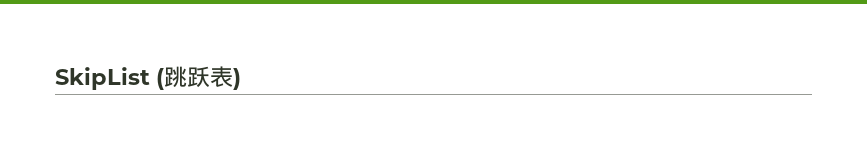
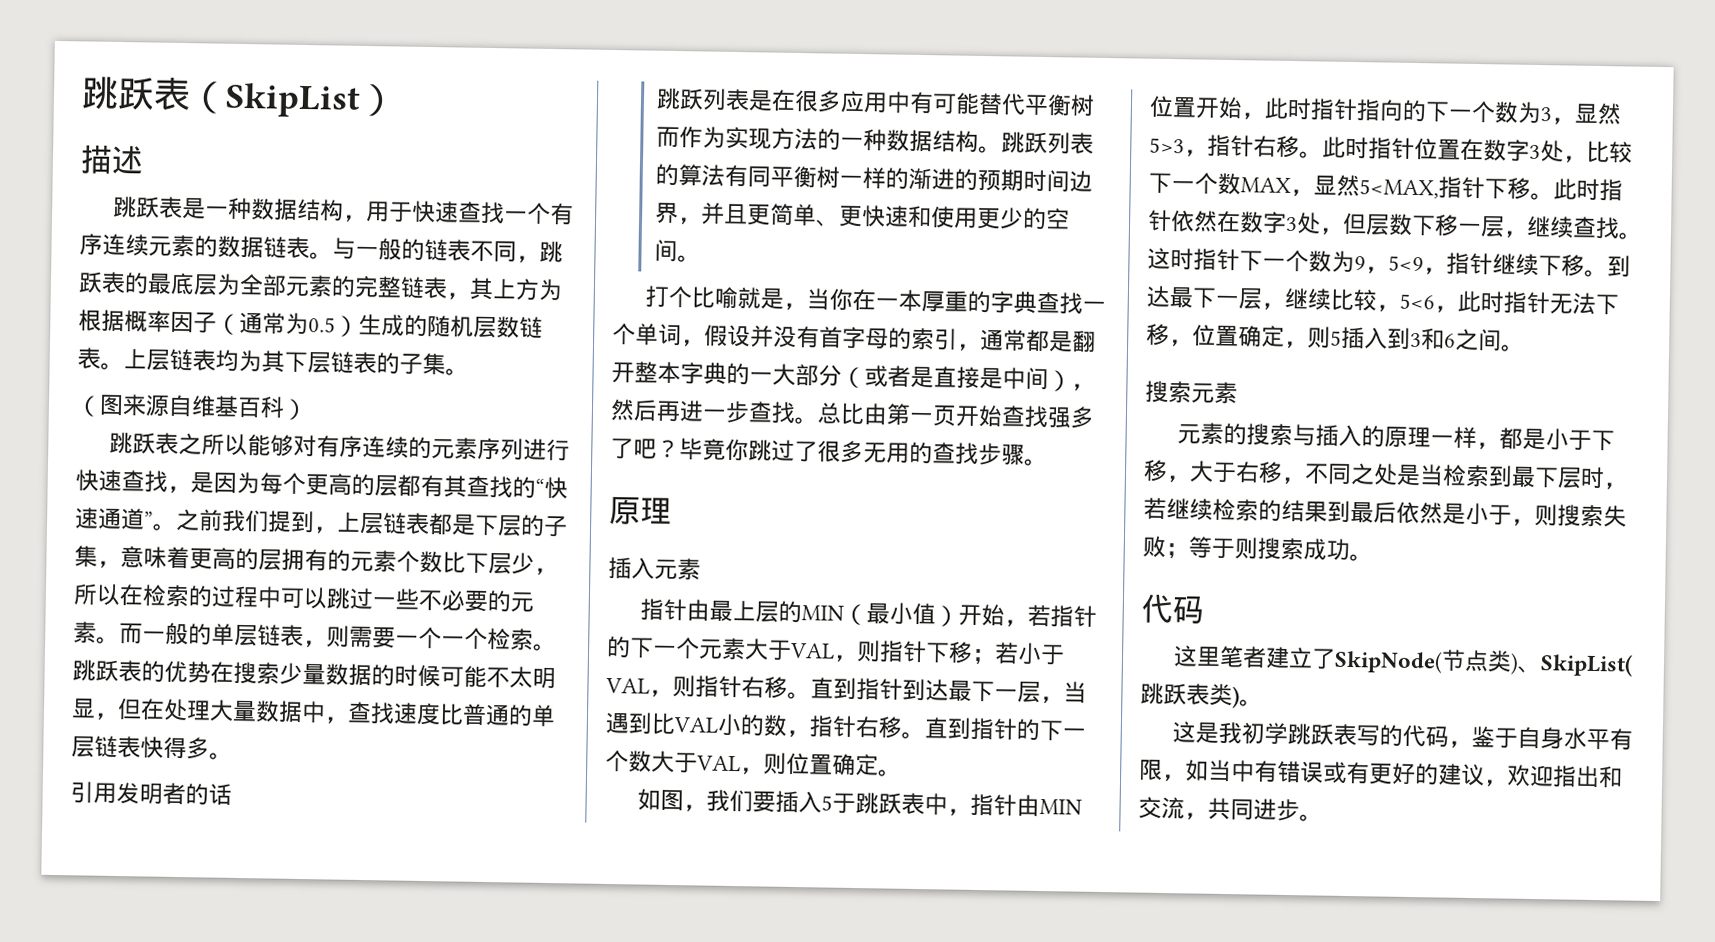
- SkipList (跳跃表)
+ 跳跃表（SkipList）
+ 描述
+ 跳跃表是一种数据结构，用于快速查找一个有序连续元素的数据链表。与一般的链表不同，跳跃表的最底层为全部元素的完整链表，其上方为根据概率因子（通常为0.5）生成的随机层数链表。上层链表均为其下层链表的子集。
+ （图来源自维基百科）
+ 跳跃表之所以能够对有序连续的元素序列进行快速查找，是因为每个更高的层都有其查找的“快速通道”。之前我们提到，上层链表都是下层的子集，意味着更高的层拥有的元素个数比下层少，所以在检索的过程中可以跳过一些不必要的元素。而一般的单层链表，则需要一个一个检索。跳跃表的优势在搜索少量数据的时候可能不太明显，但在处理大量数据中，查找速度比普通的单层链表快得多。
+ 引用发明者的话
+ 跳跃列表是在很多应用中有可能替代平衡树而作为实现方法的一种数据结构。跳跃列表的算法有同平衡树一样的渐进的预期时间边界，并且更简单、更快速和使用更少的空间。
+ 打个比喻就是，当你在一本厚重的字典查找一个单词，假设并没有首字母的索引，通常都是翻开整本字典的一大部分（或者是直接是中间），然后再进一步查找。总比由第一页开始查找强多了吧？毕竟你跳过了很多无用的查找步骤。
+ 原理
+ 插入元素
+ 指针由最上层的MIN（最小值）开始，若指针的下一个元素大于VAL，则指针下移；若小于VAL，则指针右移。直到指针到达最下一层，当遇到比VAL小的数，指针右移。直到指针的下一个数大于VAL，则位置确定。
+ 如图，我们要插入5于跳跃表中，指针由MIN位置开始，此时指针指向的下一个数为3，显然5>3，指针右移。此时指针位置在数字3处，比较下一个数MAX，显然5<MAX,指针下移。此时指针依然在数字3处，但层数下移一层，继续查找。这时指针下一个数为9，5<9，指针继续下移。到达最下一层，继续比较，5<6，此时指针无法下移，位置确定，则5插入到3和6之间。
+ 搜索元素
+ 元素的搜索与插入的原理一样，都是小于下移，大于右移，不同之处是当检索到最下层时，若继续检索的结果到最后依然是小于，则搜索失败；等于则搜索成功。
+ 代码
+ 这里笔者建立了SkipNode(节点类)、SkipList(跳跃表类)。
+ 这是我初学跳跃表写的代码，鉴于自身水平有限，如当中有错误或有更好的建议，欢迎指出和交流，共同进步。

